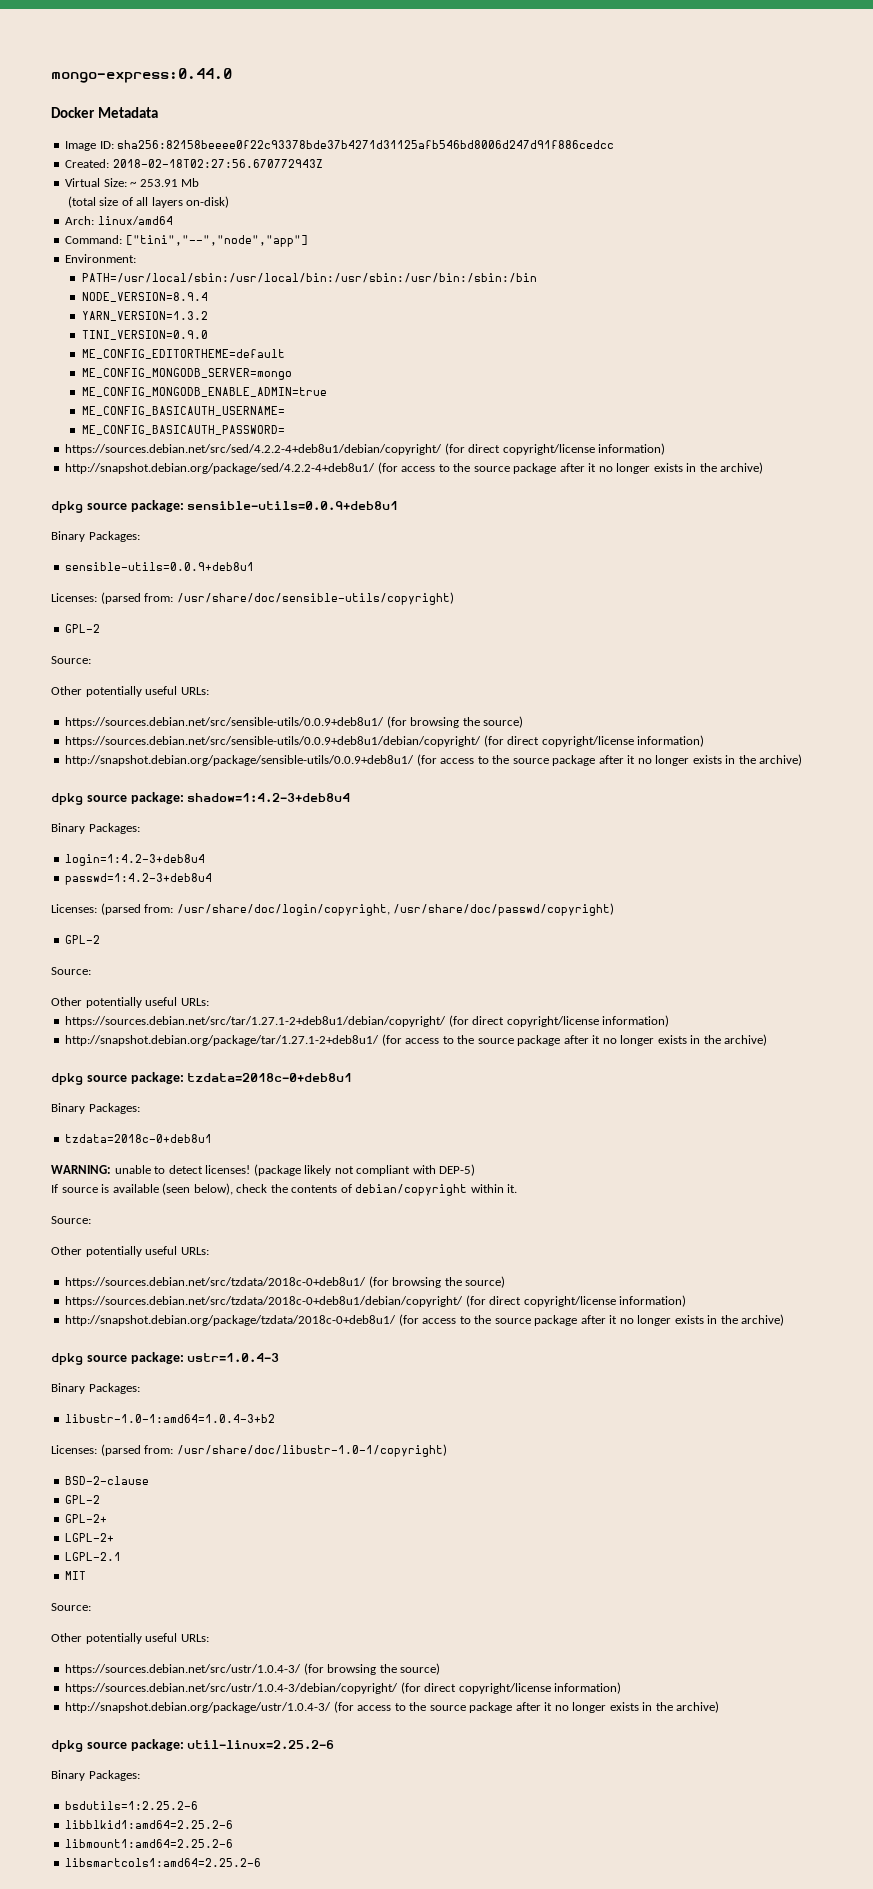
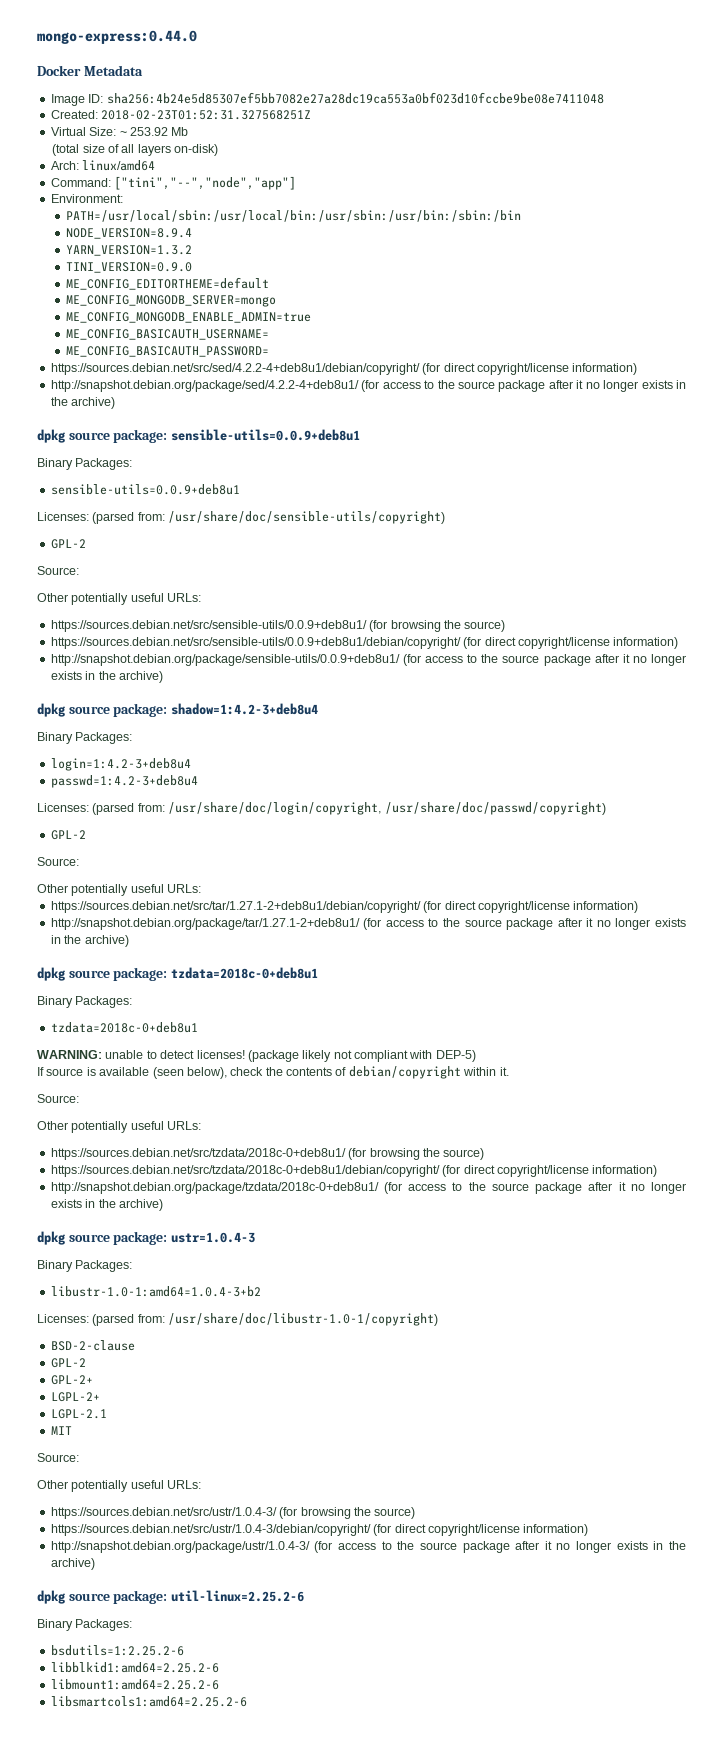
- Image ID: sha256:82158beeee0f22c93378bde37b4271d31125afb546bd8006d247d91f886cedcc
+ Image ID: sha256:4b24e5d85307ef5bb7082e27a28dc19ca553a0bf023d10fccbe9be08e7411048
- Created: 2018-02-18T02:27:56.670772943Z
+ Created: 2018-02-23T01:52:31.327568251Z
- Virtual Size: ~ 253.91 Mb
+ Virtual Size: ~ 253.92 Mb

